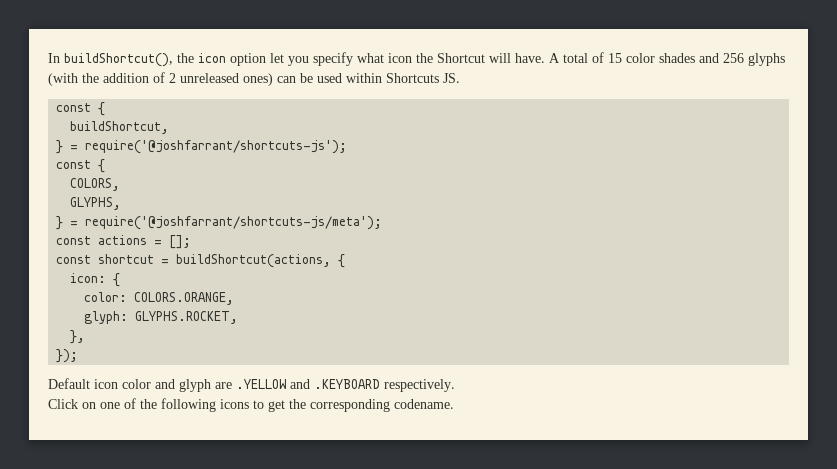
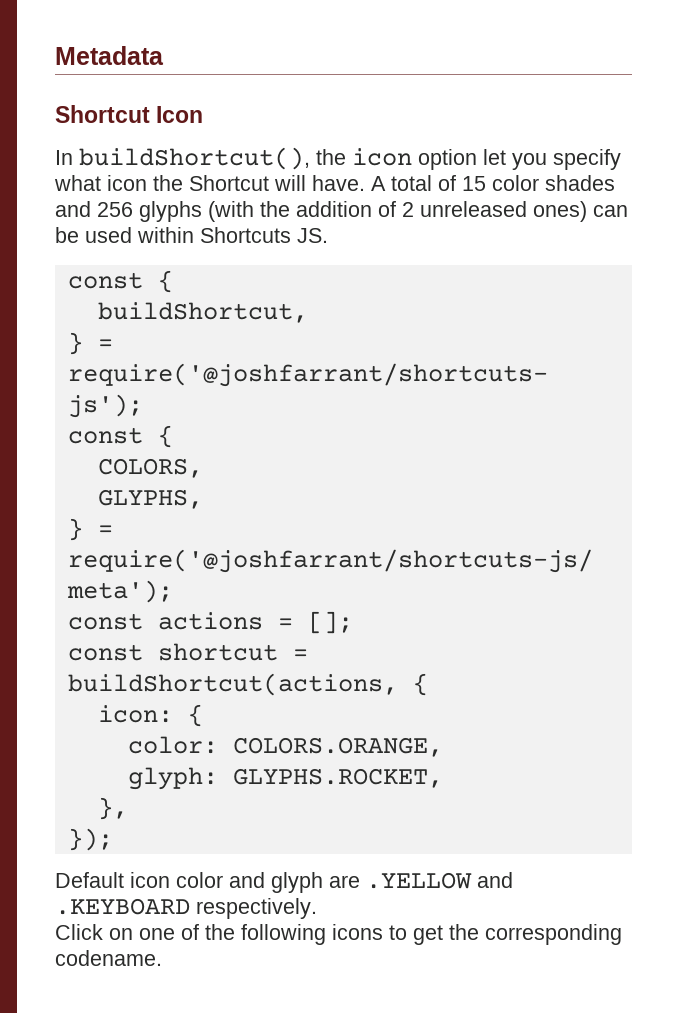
+ Metadata
+ Shortcut Icon

